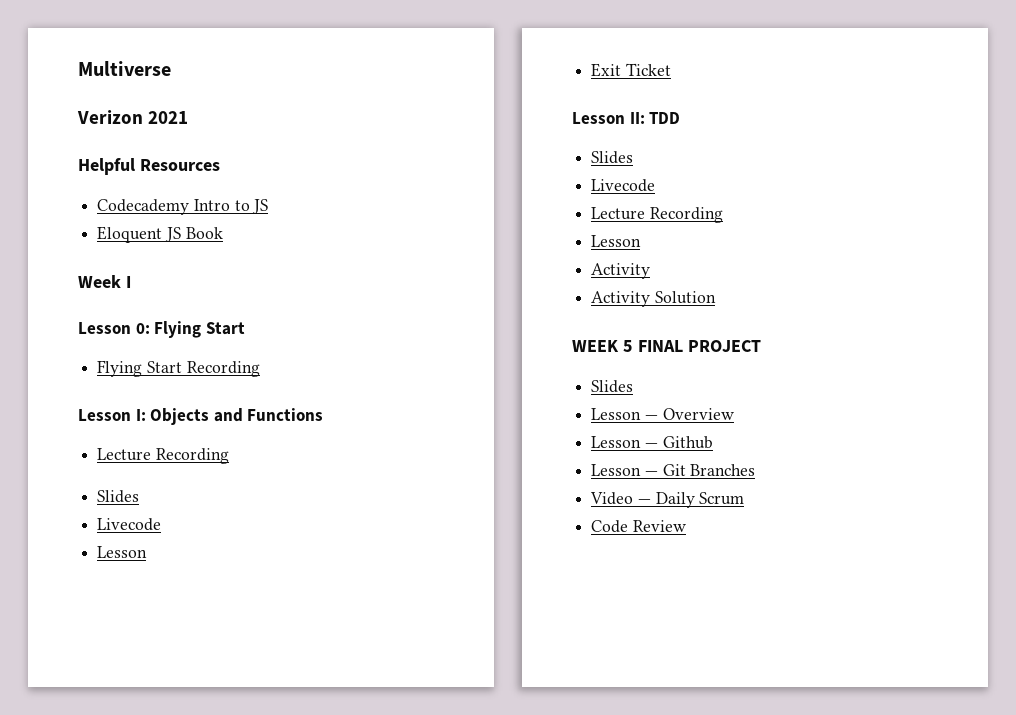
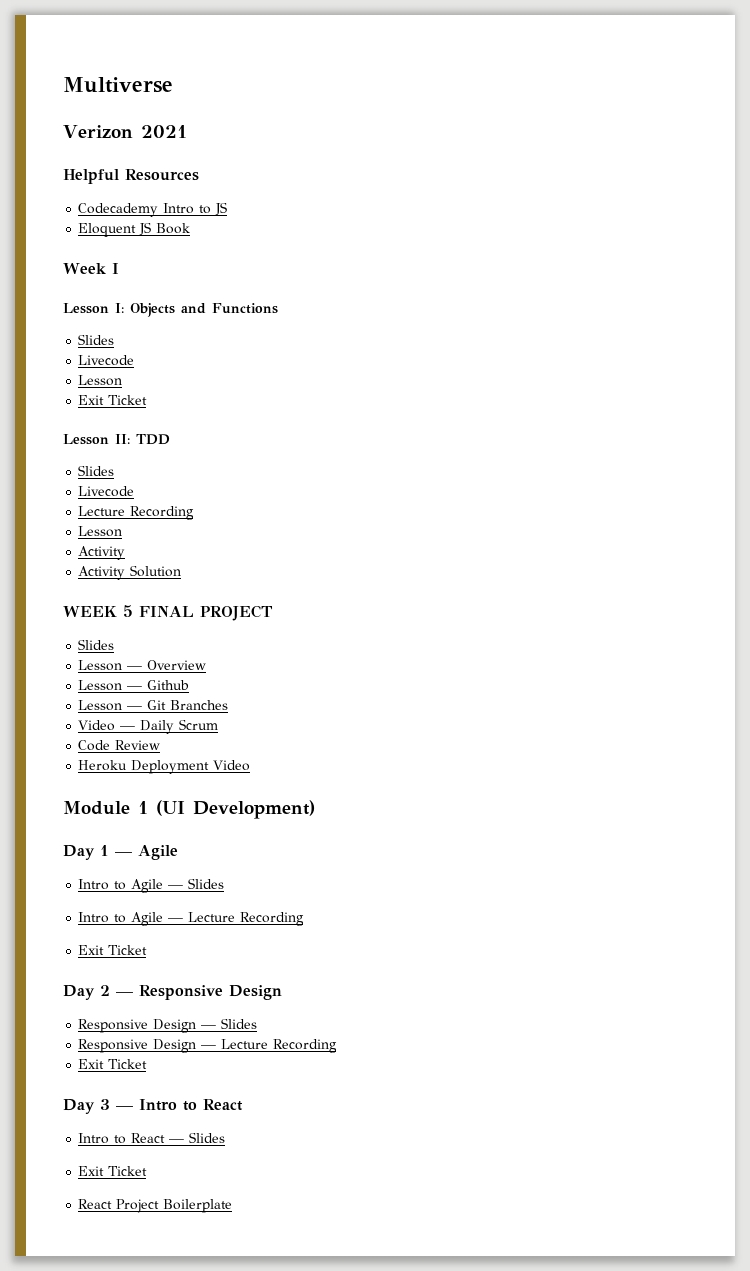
- Lesson 0: Flying Start
- Flying Start Recording
  Lesson I: Objects and Functions
- Lecture Recording
+ Heroku Deployment Video
+ Module 1 (UI Development)
+ Day 1 — Agile
+ Intro to Agile — Slides
+ Intro to Agile — Lecture Recording
+ Exit Ticket
+ Day 2 — Responsive Design
+ Responsive Design — Slides
+ Responsive Design — Lecture Recording
+ Exit Ticket
+ Day 3 — Intro to React
+ Intro to React — Slides
+ Exit Ticket
+ React Project Boilerplate

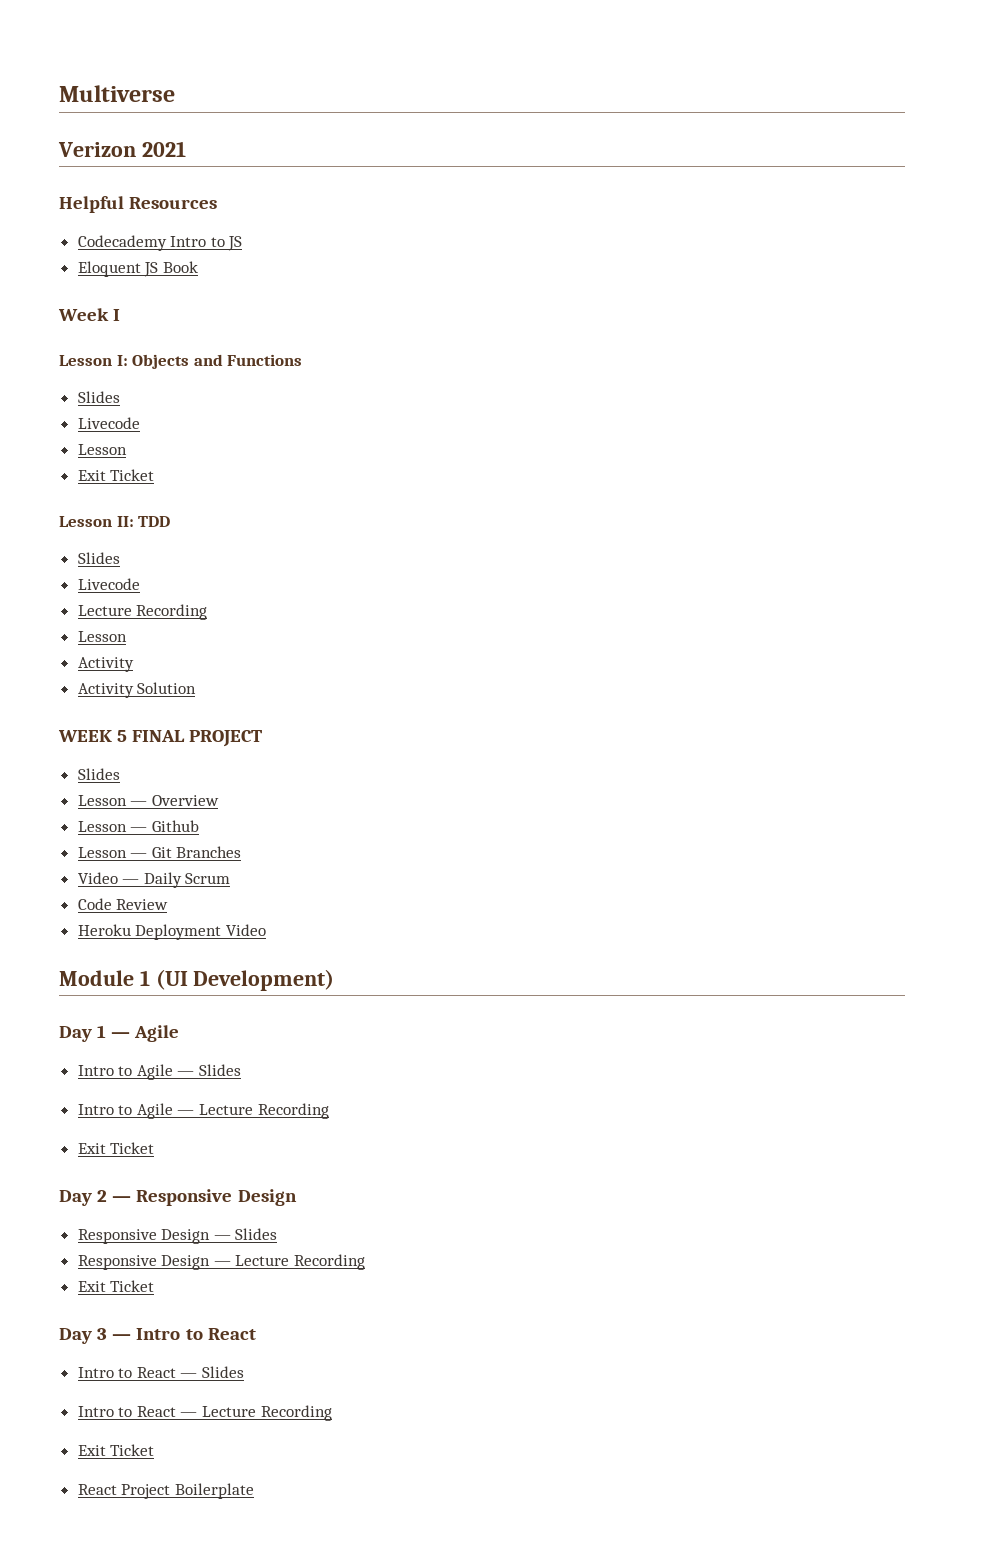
+ Intro to React — Lecture Recording

